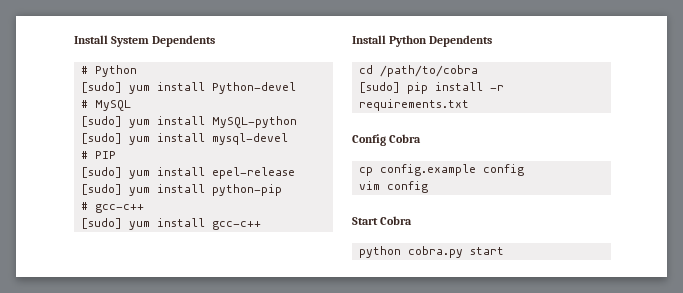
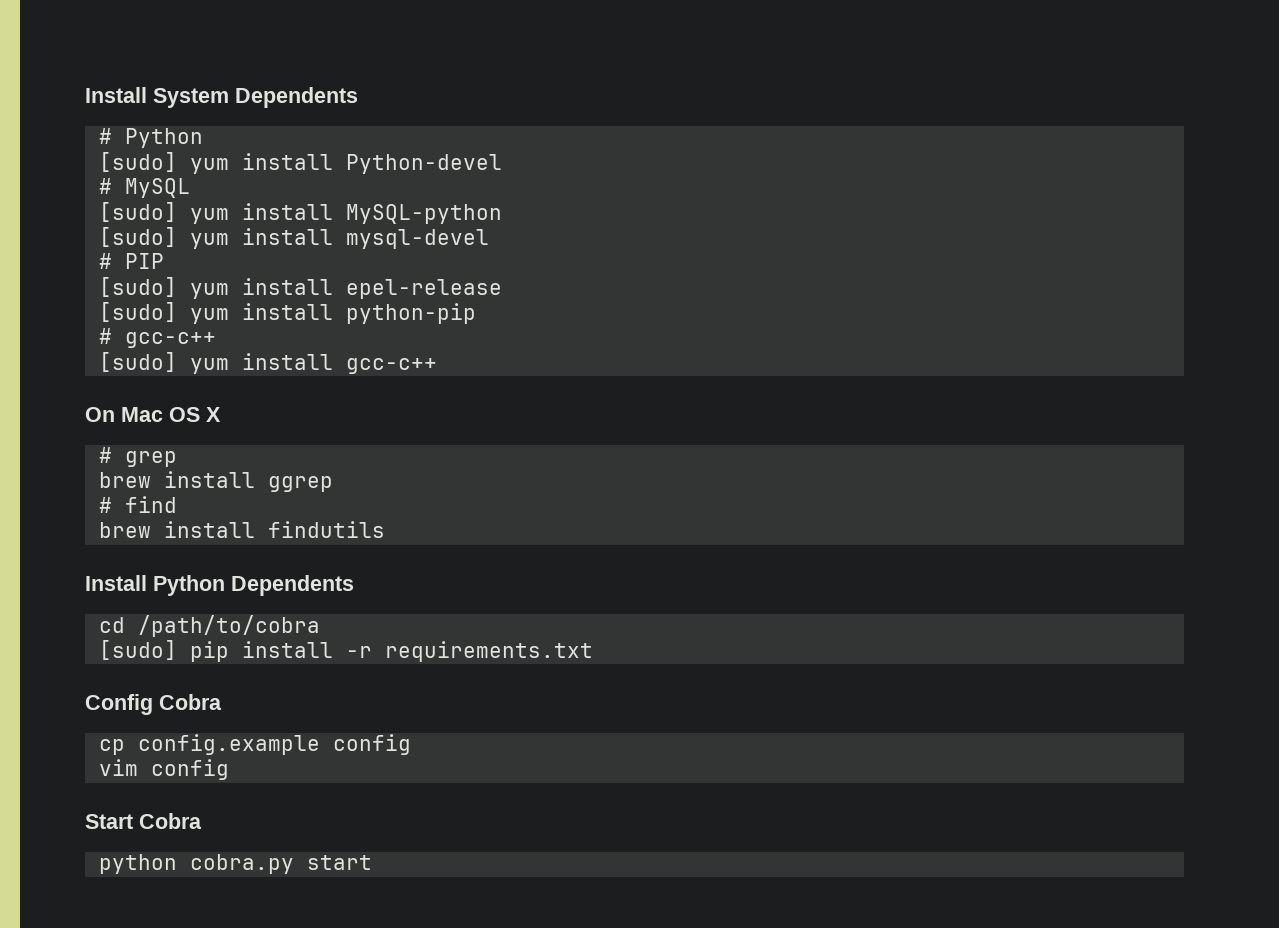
+ On Mac OS X
+ # grep
+ brew install ggrep
+ # find
+ brew install findutils

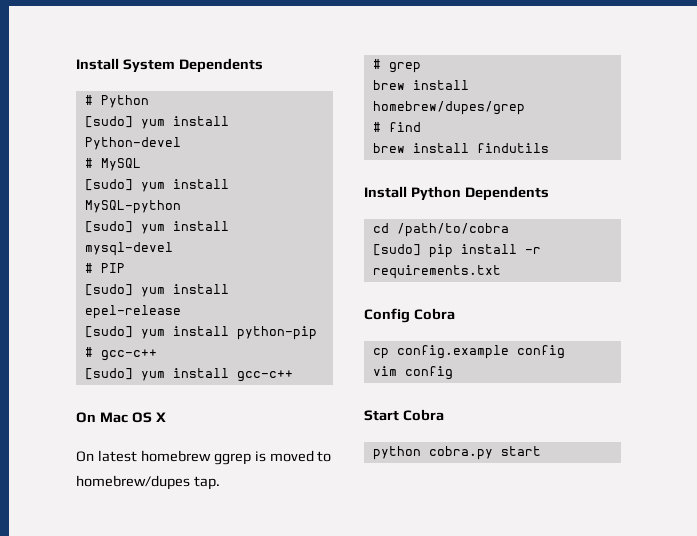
+ On latest homebrew ggrep is moved to homebrew/dupes tap.
- brew install ggrep
+ brew install homebrew/dupes/grep

